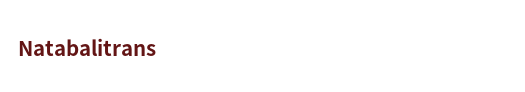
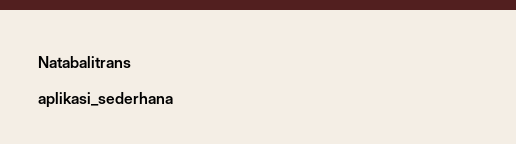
+ aplikasi_sederhana

